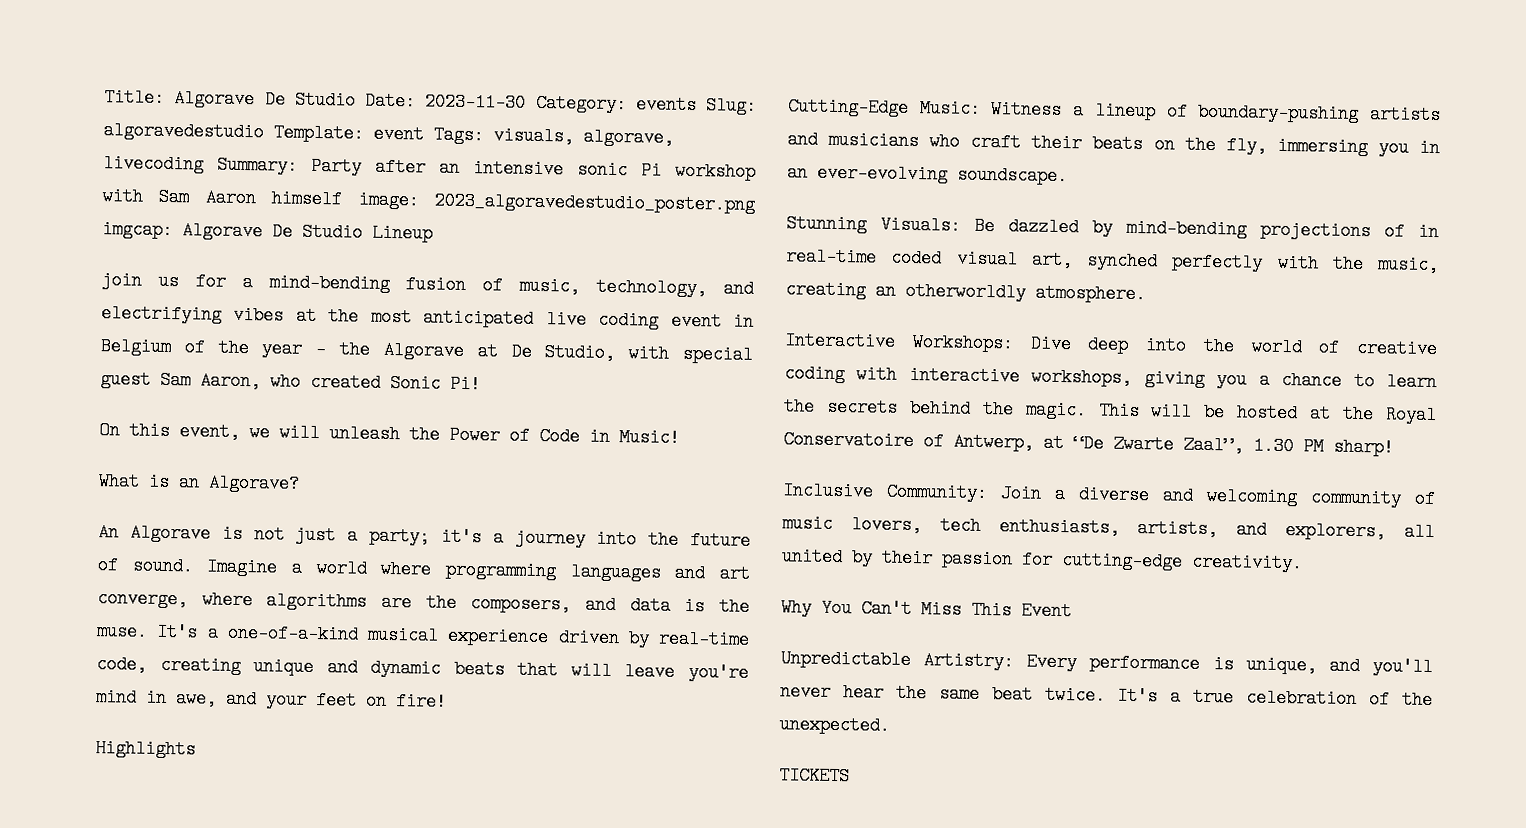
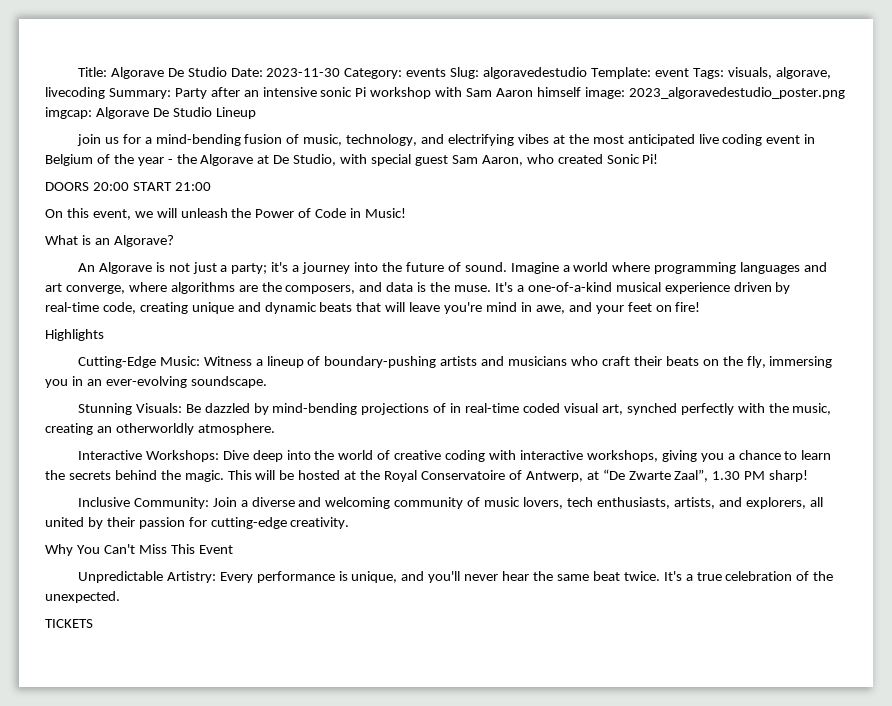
+ DOORS 20:00 START 21:00

